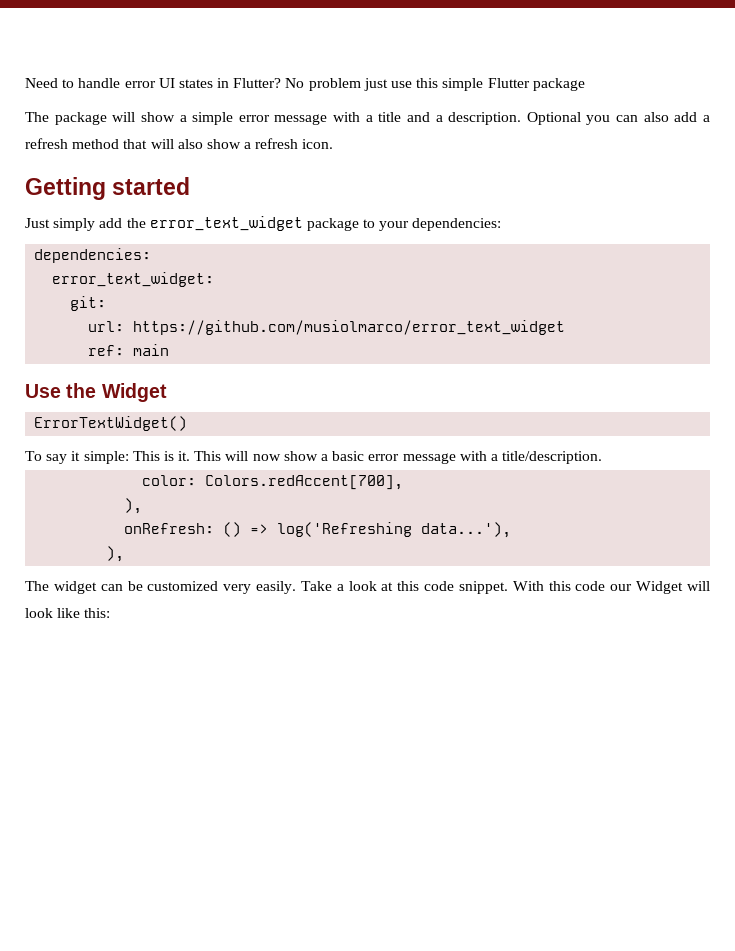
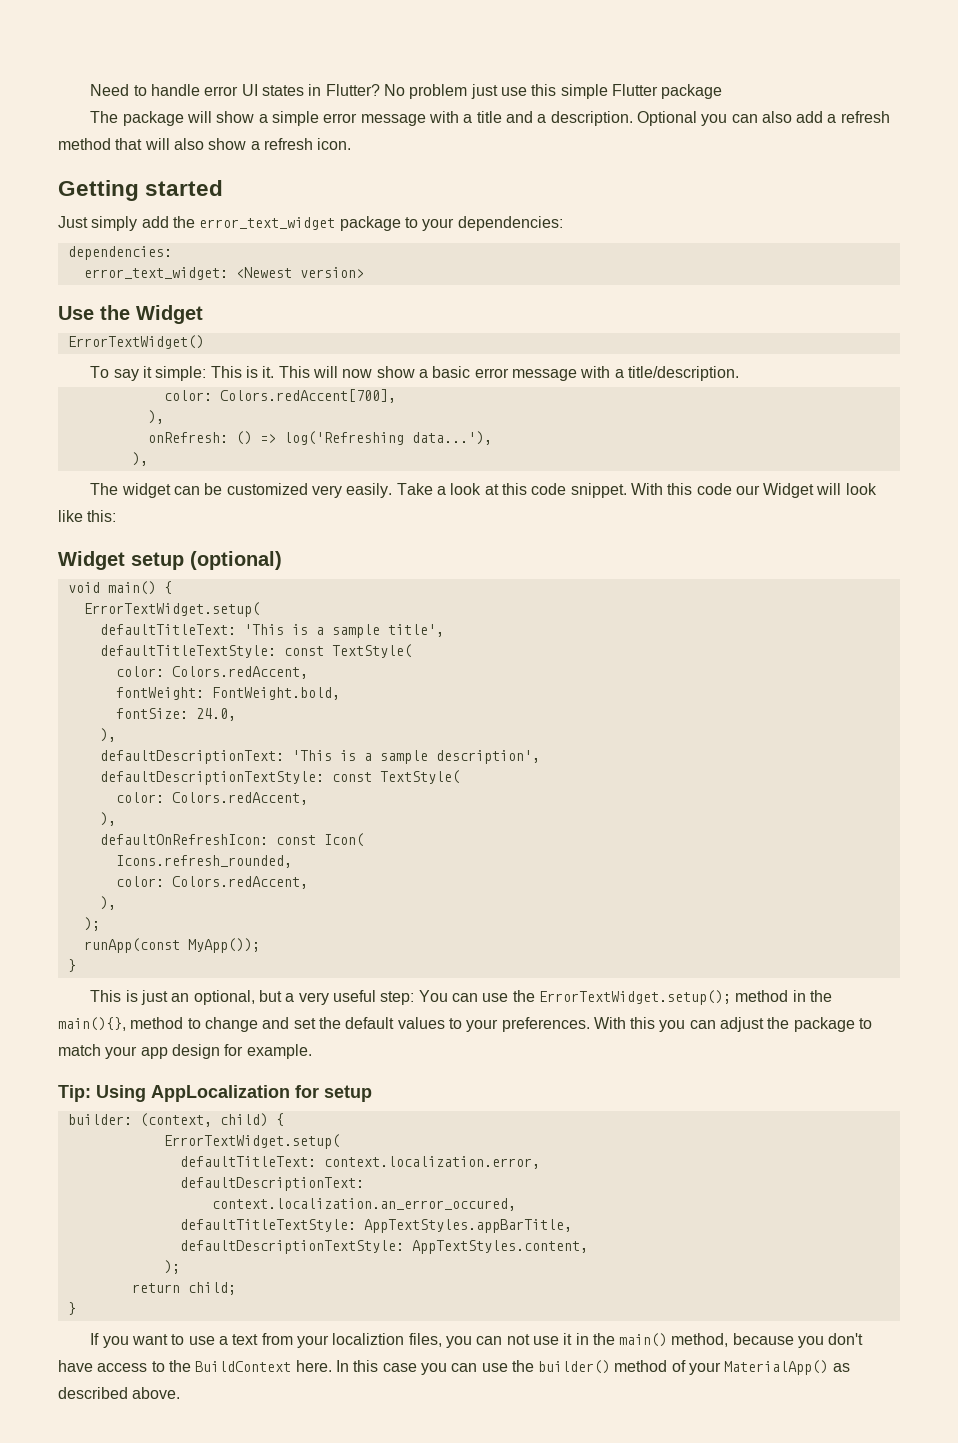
- error_text_widget:
- git:
- url: https://github.com/musiolmarco/error_text_widget
- ref: main
+ error_text_widget: <Newest version>
+ Widget setup (optional)
+ void main() {
+ ErrorTextWidget.setup(
+ defaultTitleText: 'This is a sample title',
+ defaultTitleTextStyle: const TextStyle(
+ color: Colors.redAccent,
+ fontWeight: FontWeight.bold,
+ fontSize: 24.0,
+ ),
+ defaultDescriptionText: 'This is a sample description',
+ defaultDescriptionTextStyle: const TextStyle(
+ color: Colors.redAccent,
+ ),
+ defaultOnRefreshIcon: const Icon(
+ Icons.refresh_rounded,
+ color: Colors.redAccent,
+ ),
+ );
+ runApp(const MyApp());
+ }
+ This is just an optional, but a very useful step: You can use the ErrorTextWidget.setup(); method in the main(){}, method to change and set the default values to your preferences. With this you can adjust the package to match your app design for example.
+ Tip: Using AppLocalization for setup
+ builder: (context, child) {
+ ErrorTextWidget.setup(
+ defaultTitleText: context.localization.error,
+ defaultDescriptionText:
+ context.localization.an_error_occured,
+ defaultTitleTextStyle: AppTextStyles.appBarTitle,
+ defaultDescriptionTextStyle: AppTextStyles.content,
+ );
+ return child;
+ }
+ If you want to use a text from your localiztion files, you can not use it in the main() method, because you don't have access to the BuildContext here. In this case you can use the builder() method of your MaterialApp() as described above.

